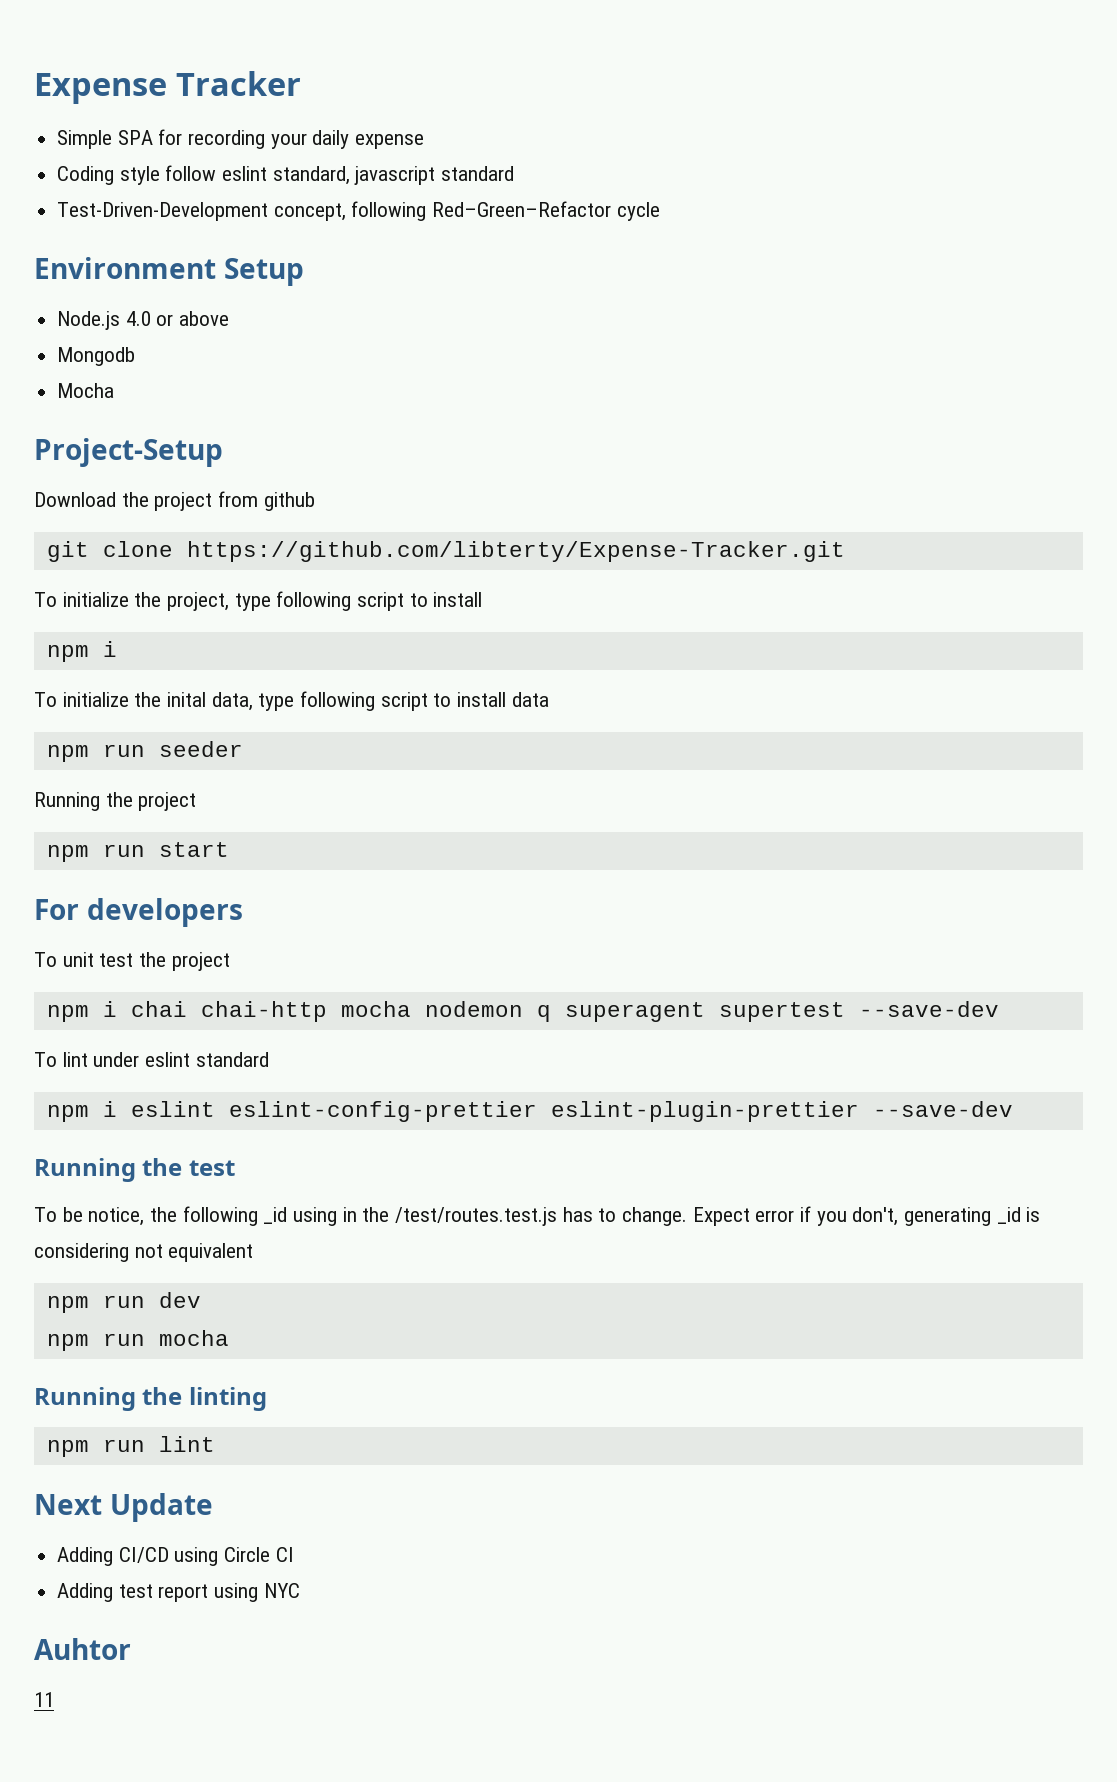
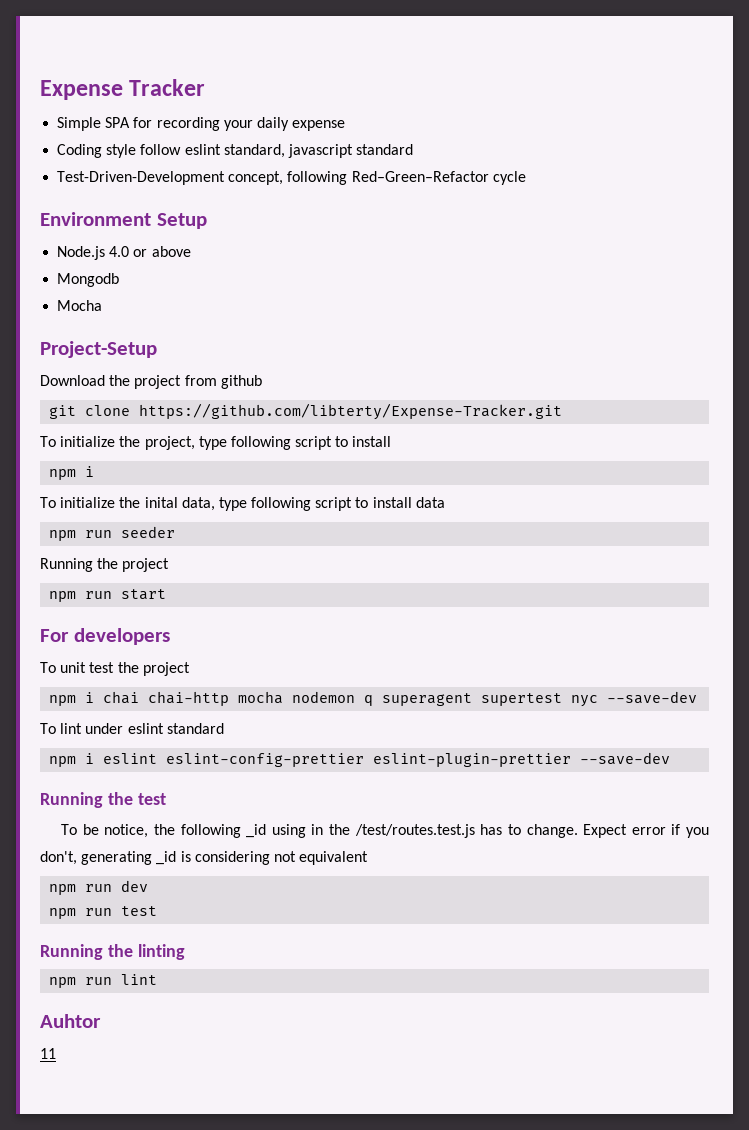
- npm i chai chai-http mocha nodemon q superagent supertest --save-dev
+ npm i chai chai-http mocha nodemon q superagent supertest nyc --save-dev
- npm run mocha
+ npm run test
- Next Update
- Adding CI/CD using Circle CI
- Adding test report using NYC

